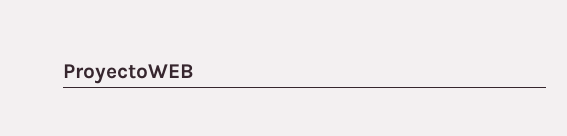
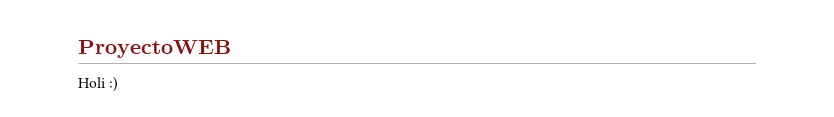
+ Holi :)

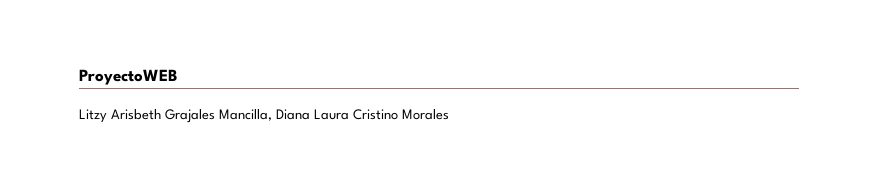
- Holi :)
+ Litzy Arisbeth Grajales Mancilla, Diana Laura Cristino Morales

